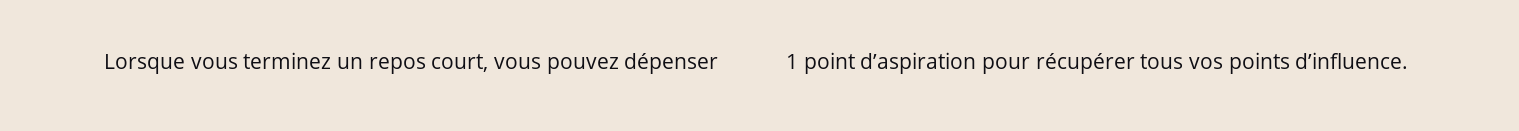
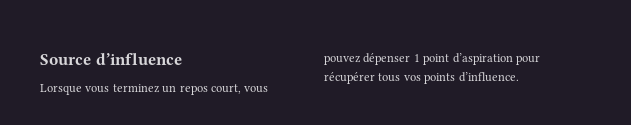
+ Source d’influence

